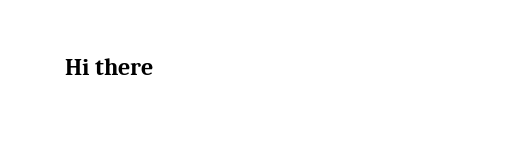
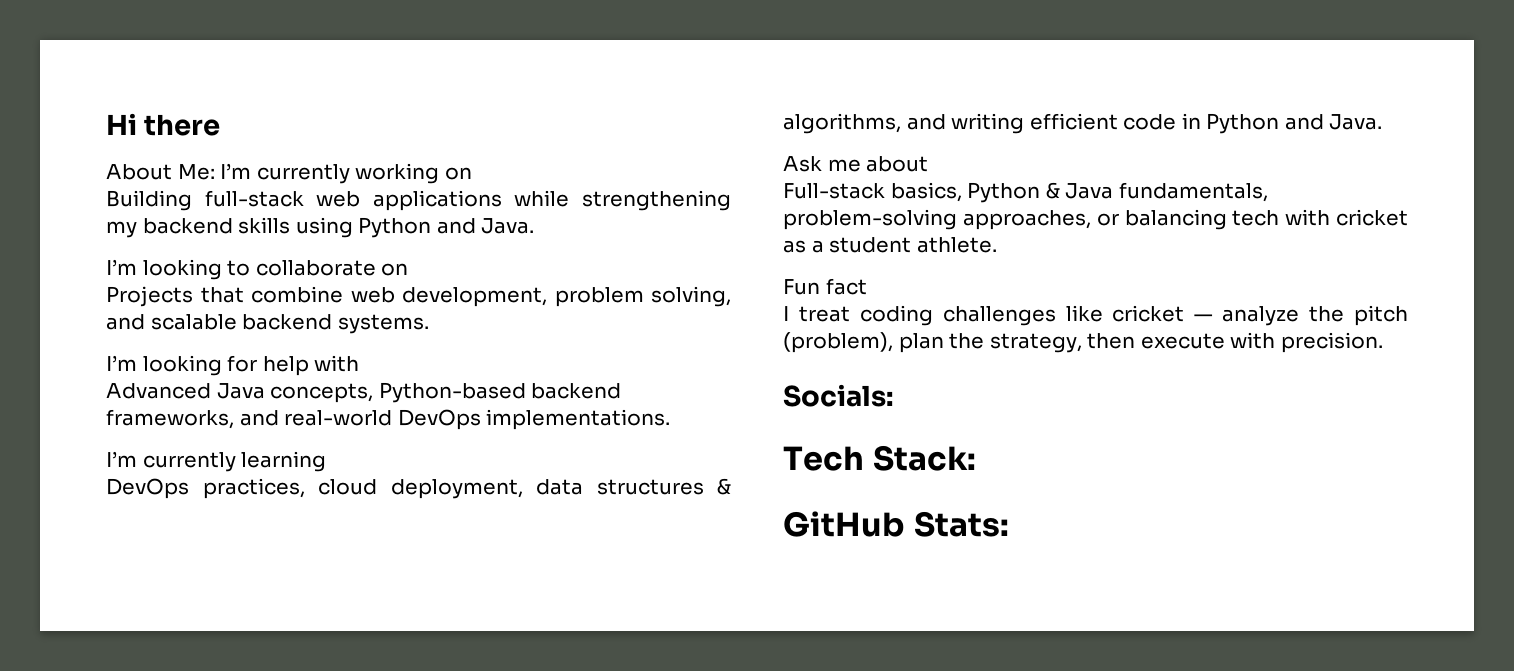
+ About Me: I’m currently working on
+ Building full-stack web applications while strengthening my backend skills using Python and Java.
+ I’m looking to collaborate on
+ Projects that combine web development, problem solving, and scalable backend systems.
+ I’m looking for help with
+ Advanced Java concepts, Python-based backend frameworks, and real-world DevOps implementations.
+ I’m currently learning
+ DevOps practices, cloud deployment, data structures & algorithms, and writing efficient code in Python and Java.
+ Ask me about
+ Full-stack basics, Python & Java fundamentals, problem-solving approaches, or balancing tech with cricket as a student athlete.
+ Fun fact
+ I treat coding challenges like cricket — analyze the pitch (problem), plan the strategy, then execute with precision.
+ Socials:
+ Tech Stack:
+ GitHub Stats:

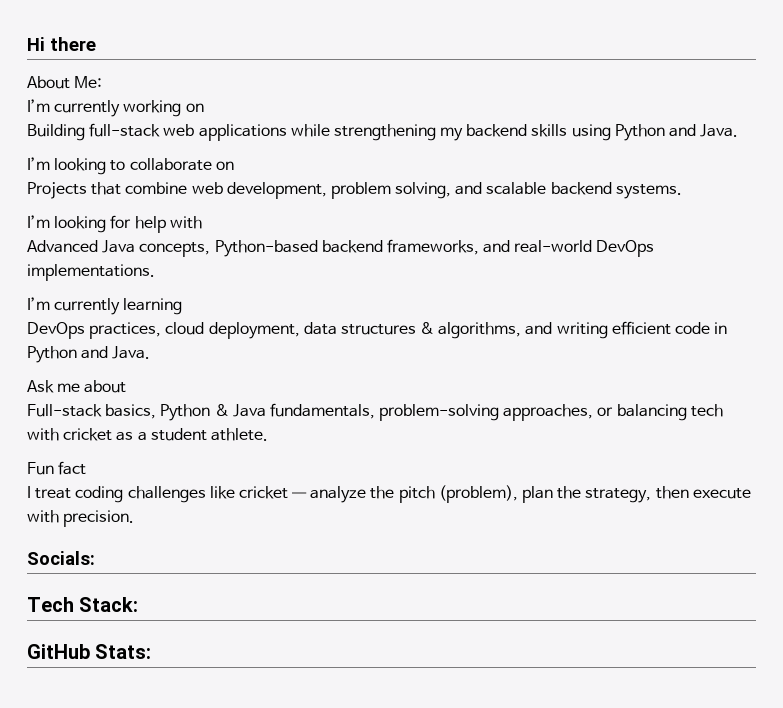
- About Me: I’m currently working on
+ About Me:
+ I’m currently working on

